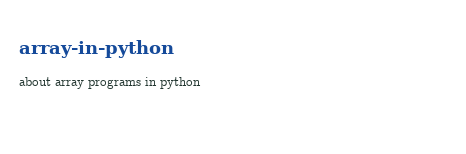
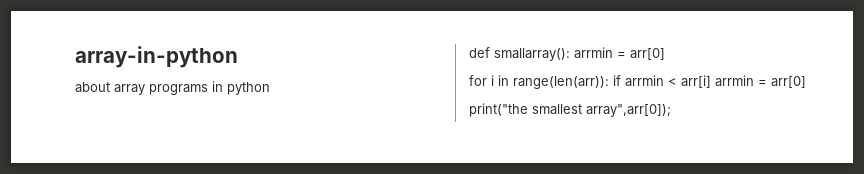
+ def smallarray(): arrmin = arr[0]
+ for i in range(len(arr)): if arrmin < arr[i] arrmin = arr[0]
+ print("the smallest array",arr[0]);

